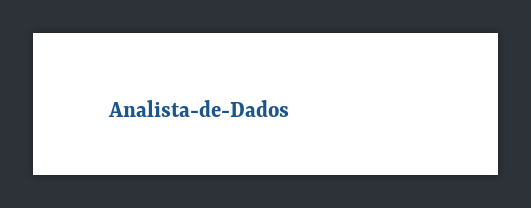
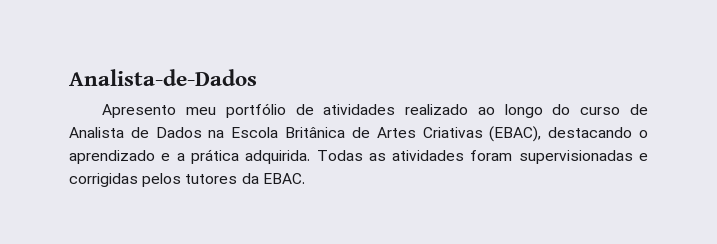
+ Apresento meu portfólio de atividades realizado ao longo do curso de Analista de Dados na Escola Britânica de Artes Criativas (EBAC), destacando o aprendizado e a prática adquirida. Todas as atividades foram supervisionadas e corrigidas pelos tutores da EBAC.

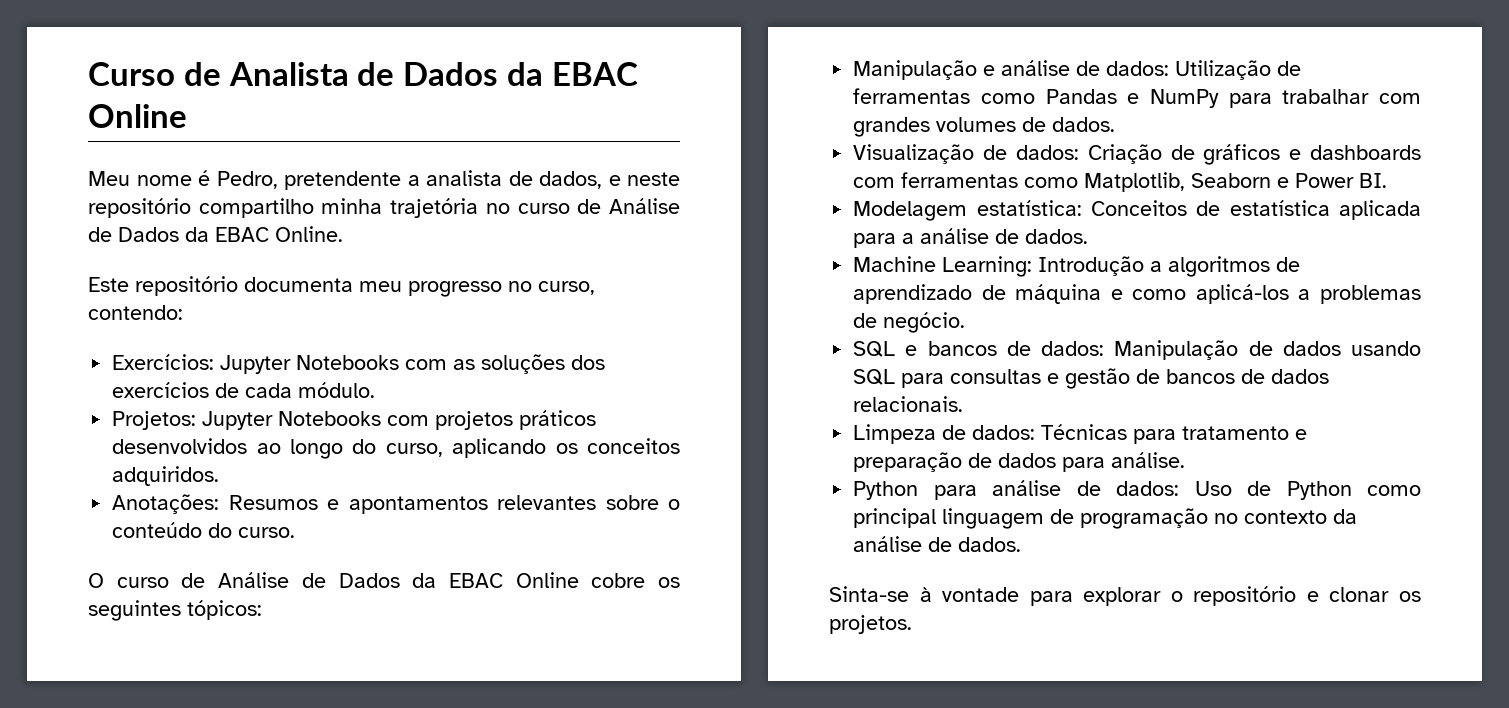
- Analista-de-Dados
- Apresento meu portfólio de atividades realizado ao longo do curso de Analista de Dados na Escola Britânica de Artes Criativas (EBAC), destacando o aprendizado e a prática adquirida. Todas as atividades foram supervisionadas e corrigidas pelos tutores da EBAC.
+ Curso de Analista de Dados da EBAC Online
+ Meu nome é Pedro, pretendente a analista de dados, e neste repositório compartilho minha trajetória no curso de Análise de Dados da EBAC Online.
+ Este repositório documenta meu progresso no curso, contendo:
+ Exercícios: Jupyter Notebooks com as soluções dos exercícios de cada módulo.
+ Projetos: Jupyter Notebooks com projetos práticos desenvolvidos ao longo do curso, aplicando os conceitos adquiridos.
+ Anotações: Resumos e apontamentos relevantes sobre o conteúdo do curso.
+ O curso de Análise de Dados da EBAC Online cobre os seguintes tópicos:
+ Manipulação e análise de dados: Utilização de ferramentas como Pandas e NumPy para trabalhar com grandes volumes de dados.
+ Visualização de dados: Criação de gráficos e dashboards com ferramentas como Matplotlib, Seaborn e Power BI.
+ Modelagem estatística: Conceitos de estatística aplicada para a análise de dados.
+ Machine Learning: Introdução a algoritmos de aprendizado de máquina e como aplicá-los a problemas de negócio.
+ SQL e bancos de dados: Manipulação de dados usando SQL para consultas e gestão de bancos de dados relacionais.
+ Limpeza de dados: Técnicas para tratamento e preparação de dados para análise.
+ Python para análise de dados: Uso de Python como principal linguagem de programação no contexto da análise de dados.
+ Sinta-se à vontade para explorar o repositório e clonar os projetos.

